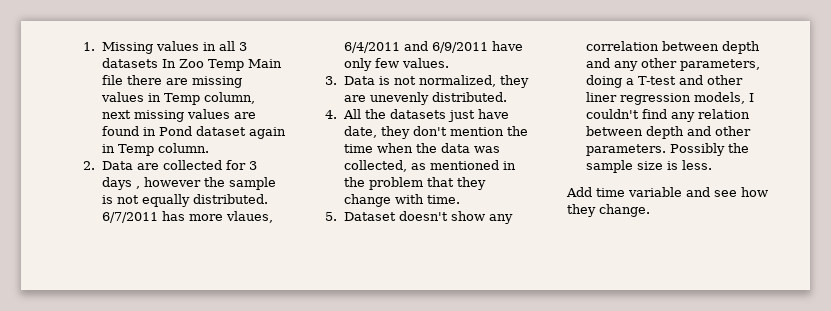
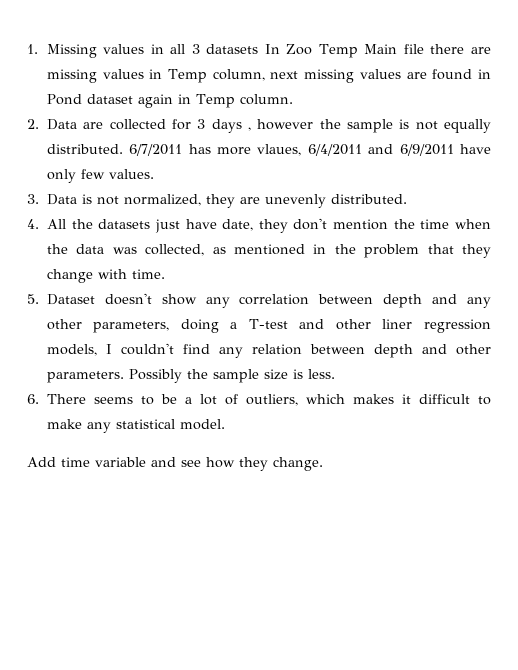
+ 6. There seems to be a lot of outliers, which makes it difficult to make any statistical model.

